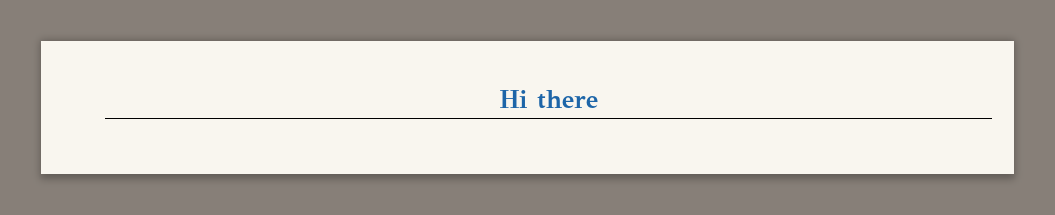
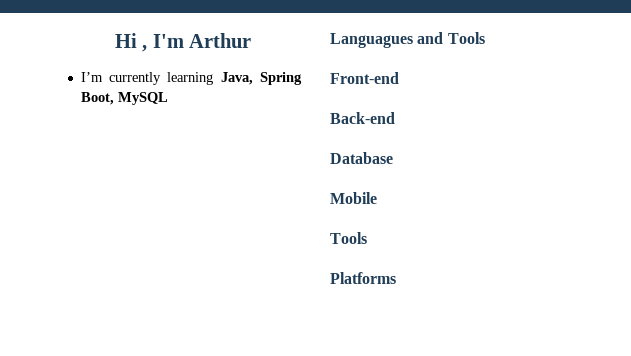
- Hi there
+ Hi , I'm Arthur
+ I’m currently learning Java, Spring Boot, MySQL
+ Languagues and Tools
+ Front-end
+ Back-end
+ Database
+ Mobile
+ Tools
+ Platforms

